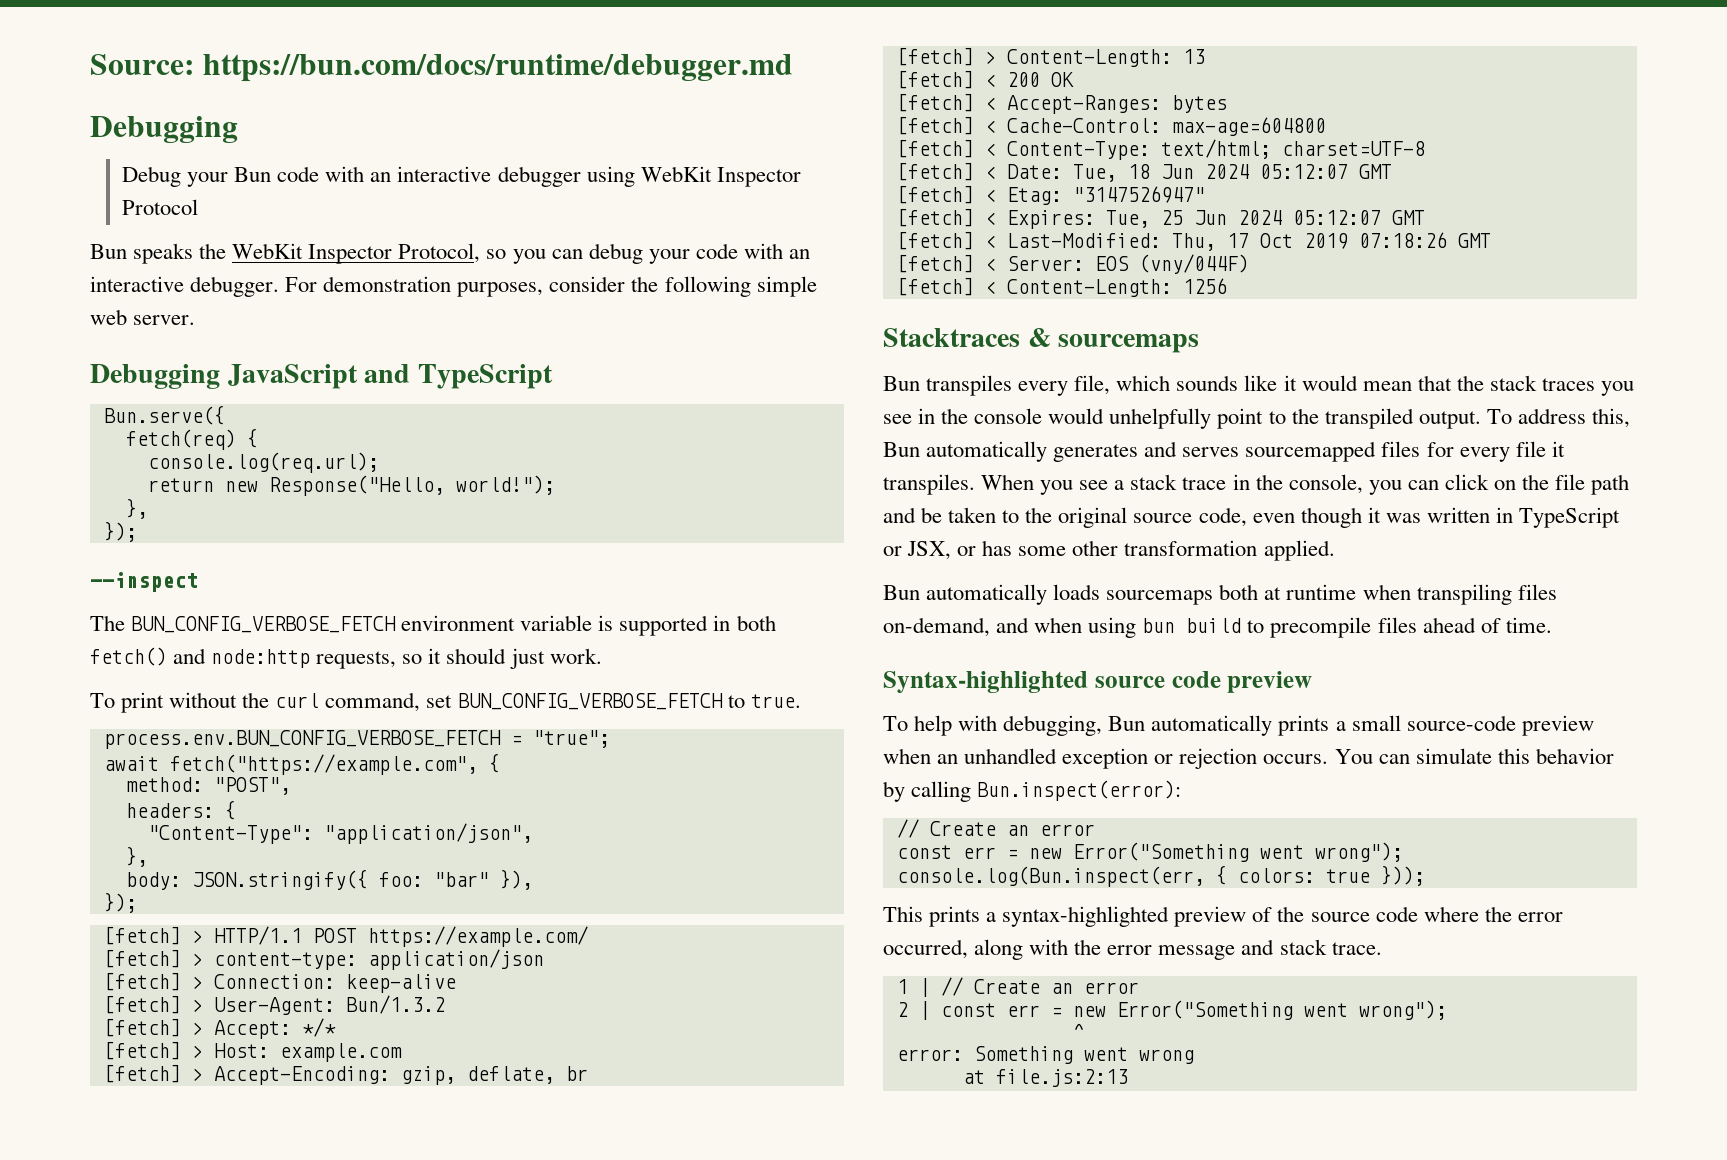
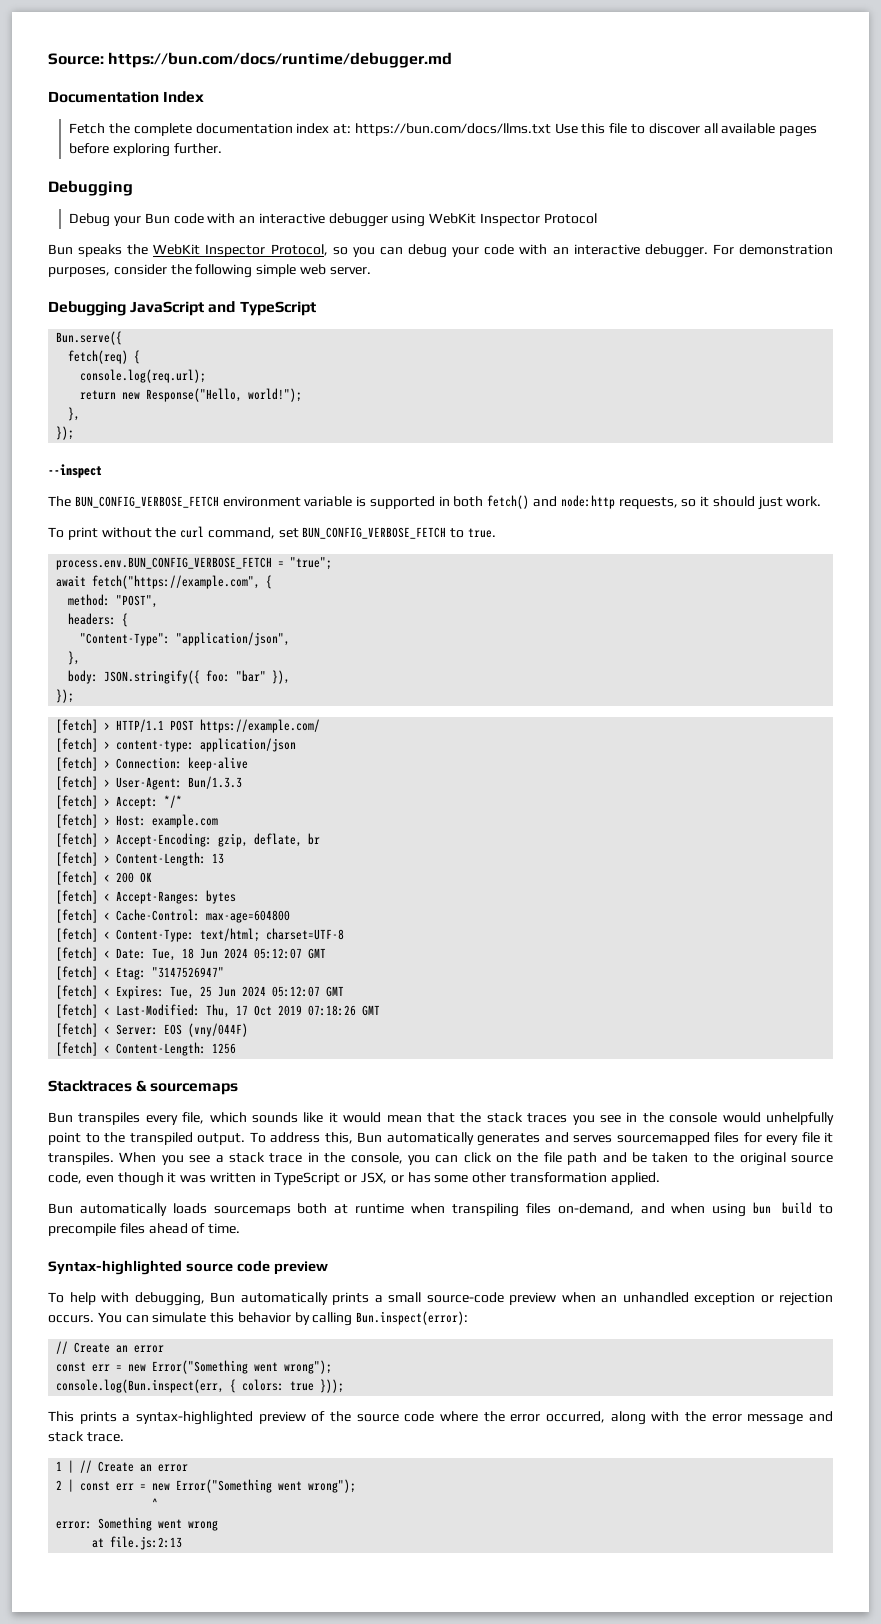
+ Documentation Index
+ Fetch the complete documentation index at: https://bun.com/docs/llms.txt Use this file to discover all available pages before exploring further.
- [fetch] > User-Agent: Bun/1.3.2
+ [fetch] > User-Agent: Bun/1.3.3

